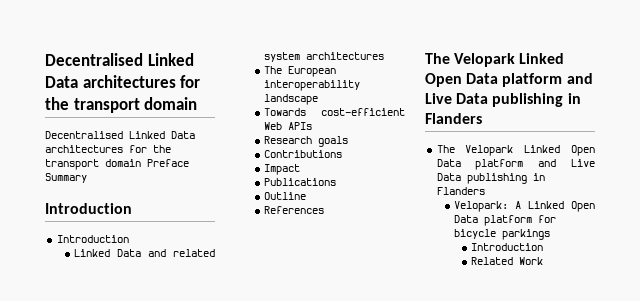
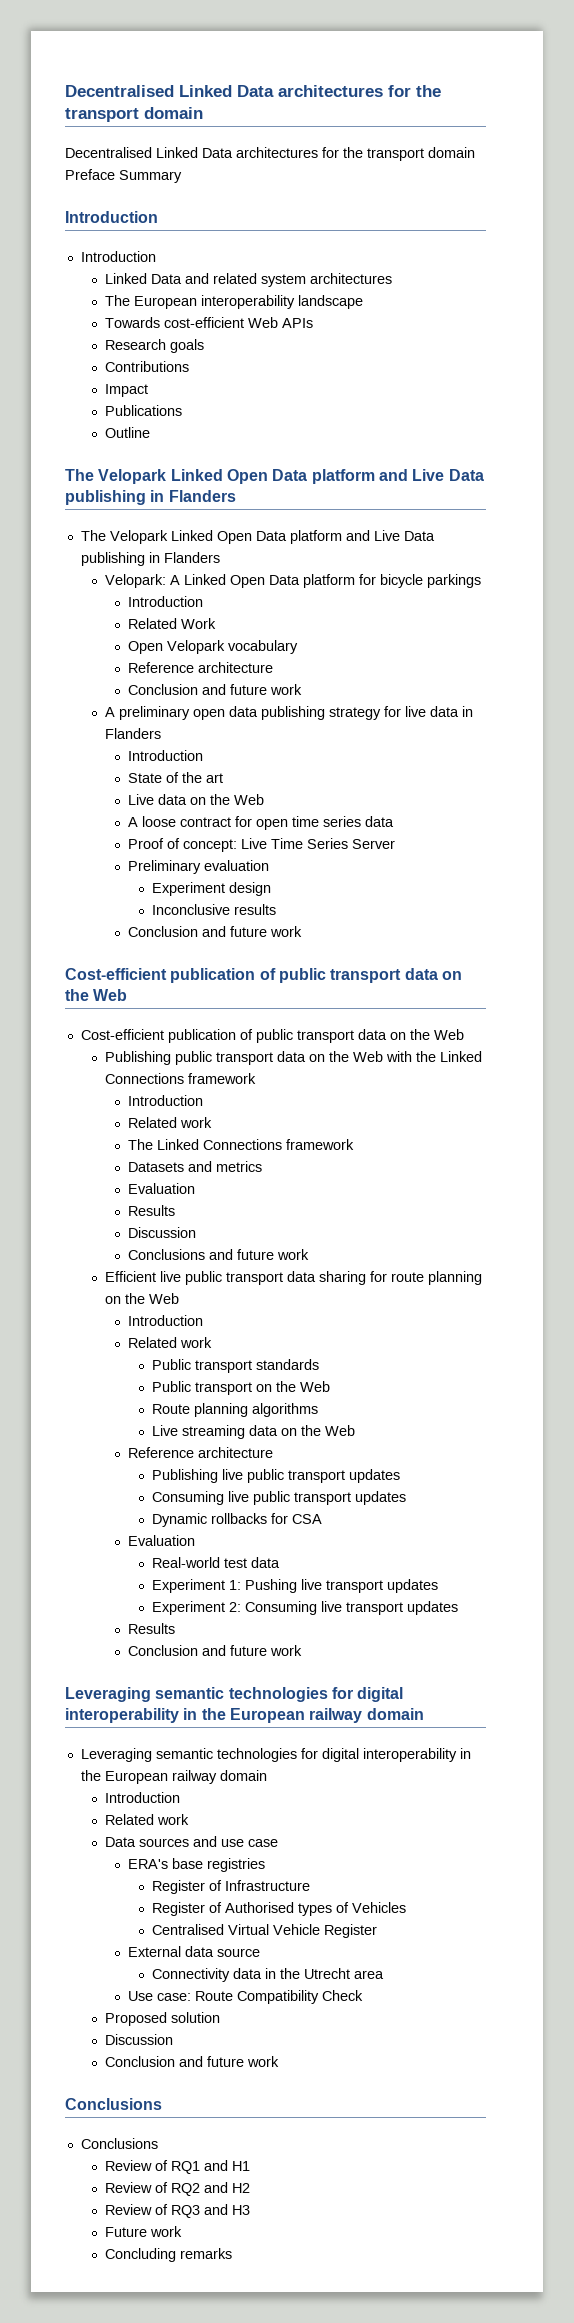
- References
+ Open Velopark vocabulary
+ Reference architecture
+ Conclusion and future work
+ A preliminary open data publishing strategy for live data in Flanders
+ Introduction
+ State of the art
+ Live data on the Web
+ A loose contract for open time series data
+ Proof of concept: Live Time Series Server
+ Preliminary evaluation
+ Experiment design
+ Inconclusive results
+ Conclusion and future work
+ Cost-efficient publication of public transport data on the Web
+ Cost-efficient publication of public transport data on the Web
+ Publishing public transport data on the Web with the Linked Connections framework
+ Introduction
+ Related work
+ The Linked Connections framework
+ Datasets and metrics
+ Evaluation
+ Results
+ Discussion
+ Conclusions and future work
+ Efficient live public transport data sharing for route planning on the Web
+ Introduction
+ Related work
+ Public transport standards
+ Public transport on the Web
+ Route planning algorithms
+ Live streaming data on the Web
+ Reference architecture
+ Publishing live public transport updates
+ Consuming live public transport updates
+ Dynamic rollbacks for CSA
+ Evaluation
+ Real-world test data
+ Experiment 1: Pushing live transport updates
+ Experiment 2: Consuming live transport updates
+ Results
+ Conclusion and future work
+ Leveraging semantic technologies for digital interoperability in the European railway domain
+ Leveraging semantic technologies for digital interoperability in the European railway domain
+ Introduction
+ Related work
+ Data sources and use case
+ ERA's base registries
+ Register of Infrastructure
+ Register of Authorised types of Vehicles
+ Centralised Virtual Vehicle Register
+ External data source
+ Connectivity data in the Utrecht area
+ Use case: Route Compatibility Check
+ Proposed solution
+ Discussion
+ Conclusion and future work
+ Conclusions
+ Conclusions
+ Review of RQ1 and H1
+ Review of RQ2 and H2
+ Review of RQ3 and H3
+ Future work
+ Concluding remarks

